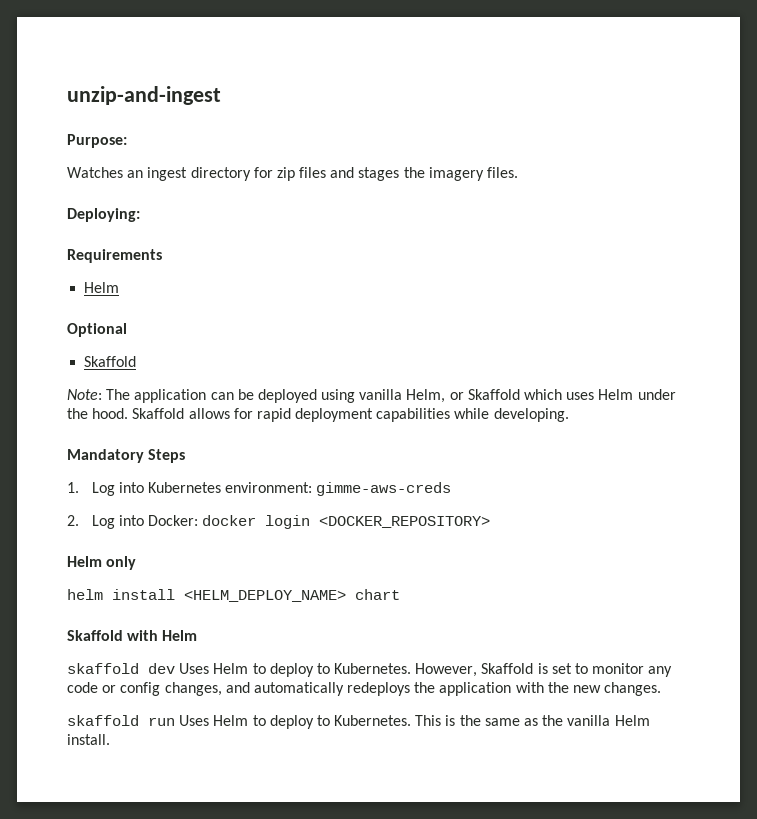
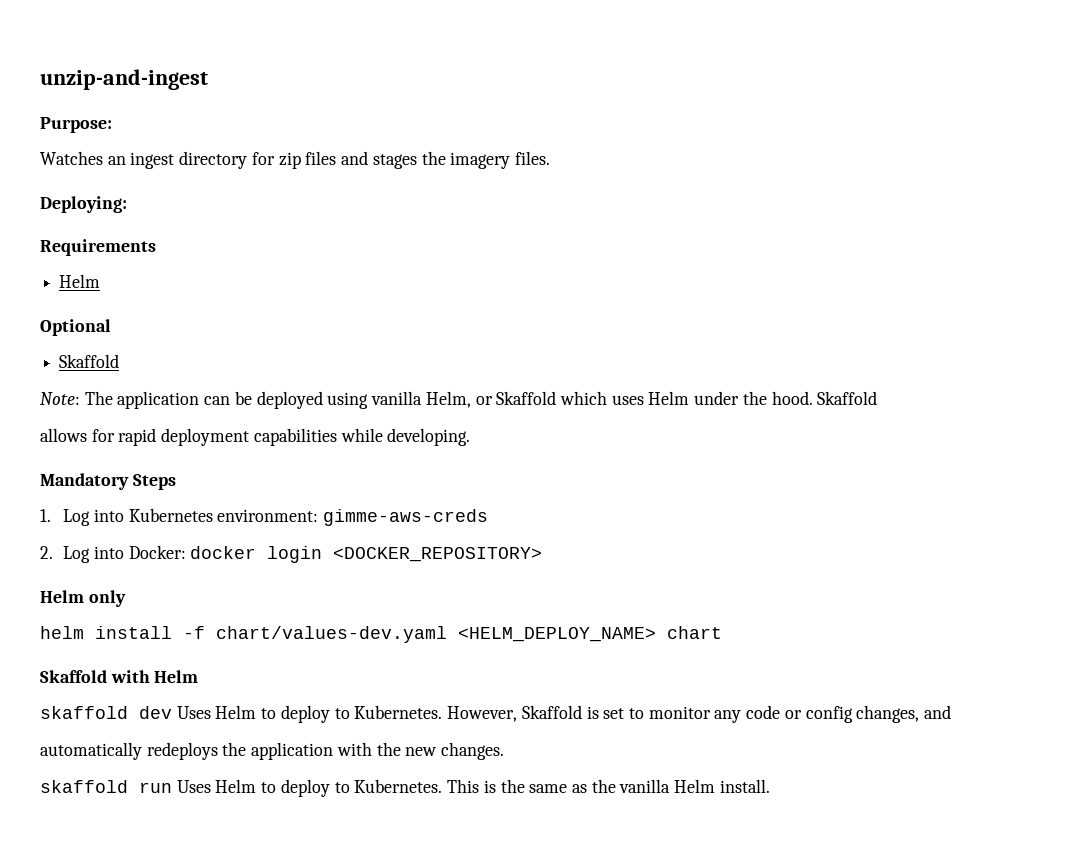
- Note: The application can be deployed using vanilla Helm, or Skaffold which uses Helm under the hood. Skaffold allows for rapid deployment capabilities while developing.
+ Note: The application can be deployed using vanilla Helm, or Skaffold which uses Helm under the hood. Skaffold
+ allows for rapid deployment capabilities while developing.
- helm install <HELM_DEPLOY_NAME> chart
+ helm install -f chart/values-dev.yaml <HELM_DEPLOY_NAME> chart
- However, Skaffold is set to monitor any code or config changes, and automatically redeploys the application with the new changes.
+ However, Skaffold is set to monitor any code or config changes, and
+ automatically redeploys the application with the new changes.

